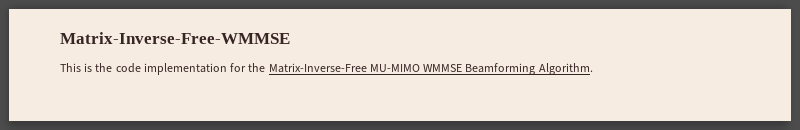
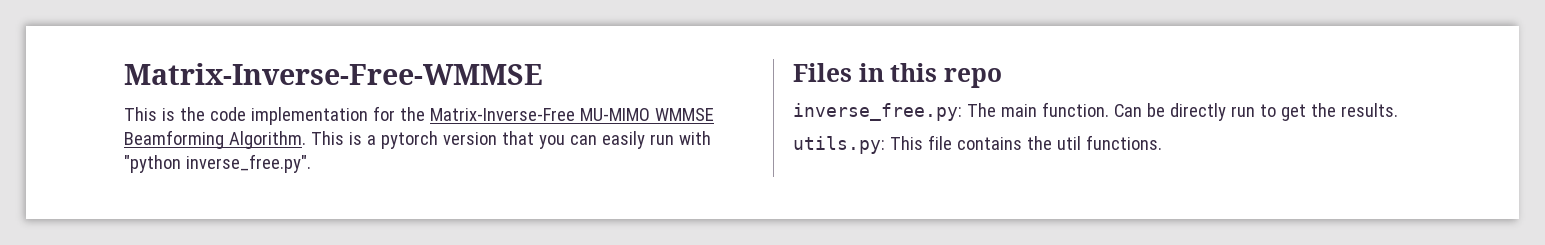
+ This is a pytorch version that you can easily run with "python inverse_free.py".
+ Files in this repo
+ inverse_free.py: The main function. Can be directly run to get the results.
+ utils.py: This file contains the util functions.

